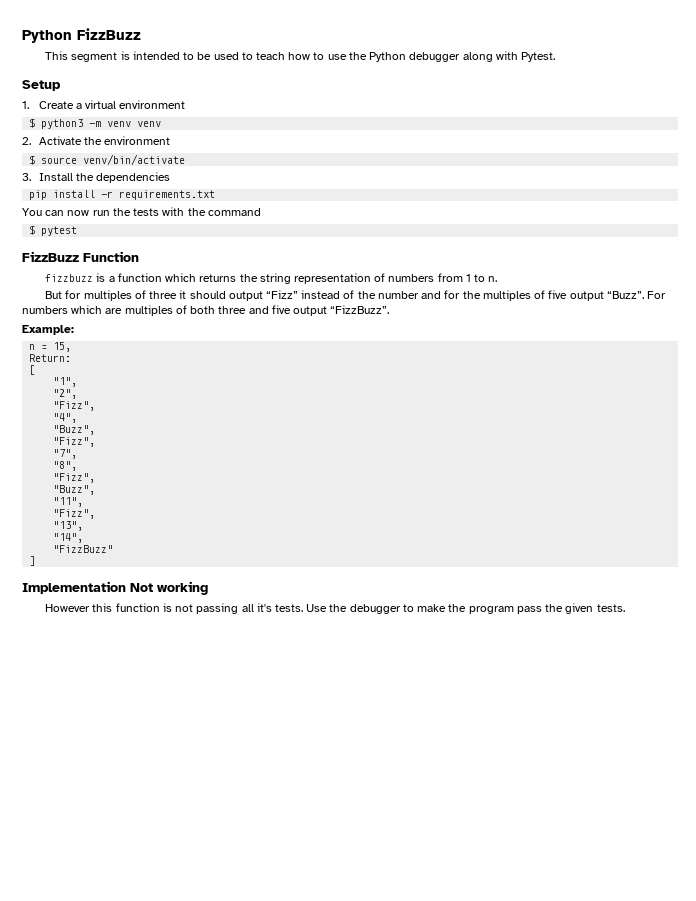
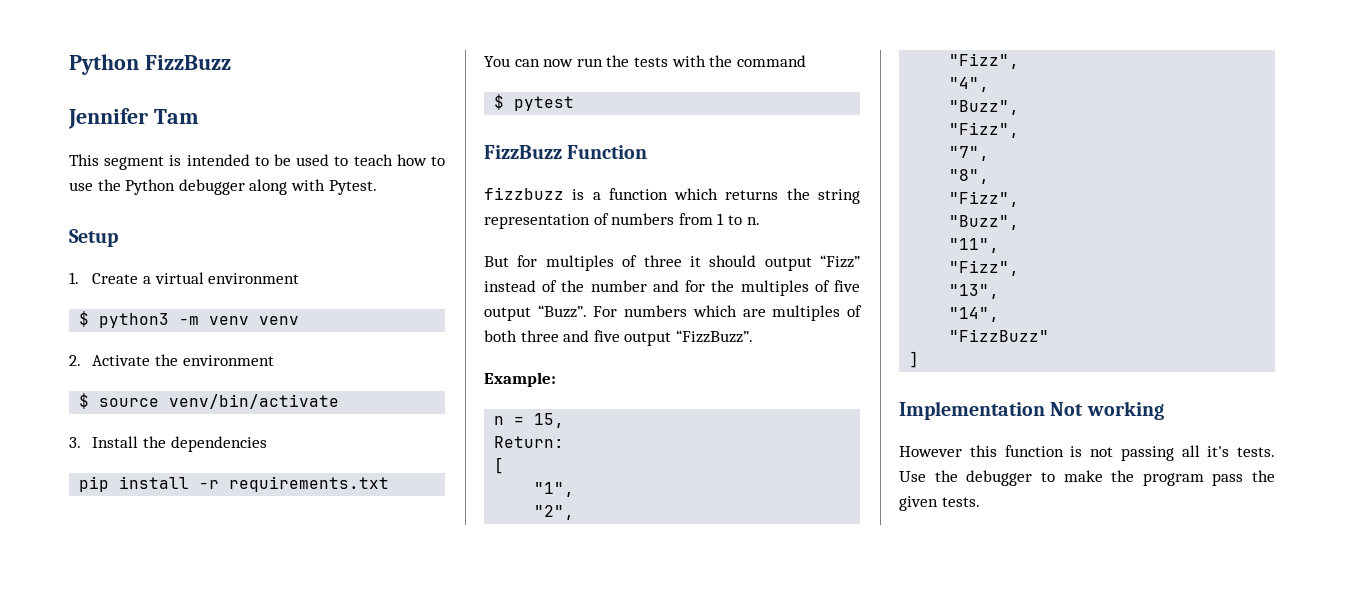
+ Jennifer Tam

